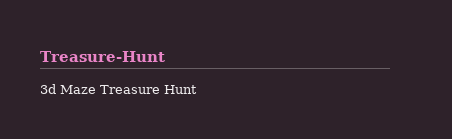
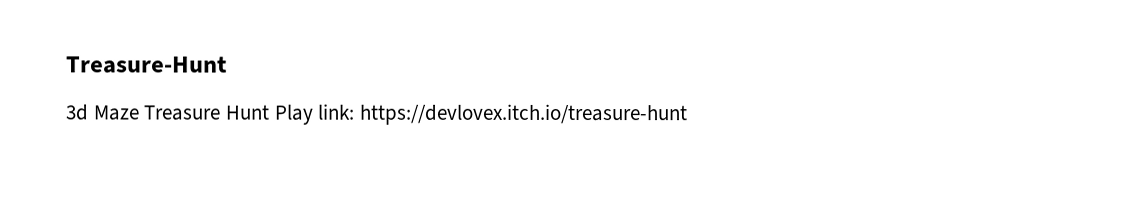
- 3d Maze Treasure Hunt
+ 3d Maze Treasure Hunt Play link: https://devlovex.itch.io/treasure-hunt

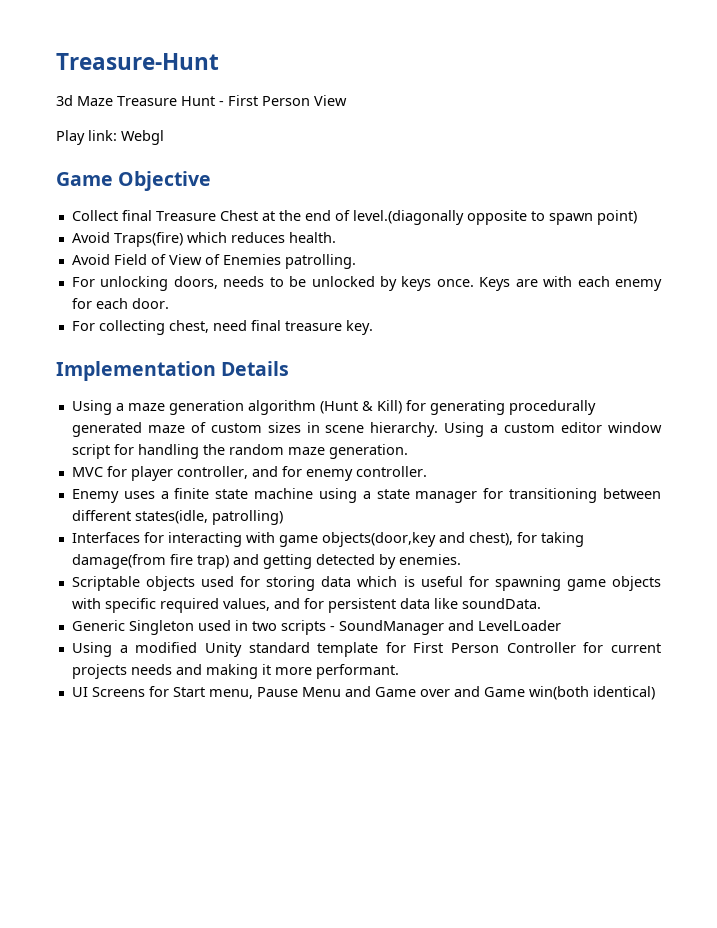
- 3d Maze Treasure Hunt Play link: https://devlovex.itch.io/treasure-hunt
+ 3d Maze Treasure Hunt - First Person View
+ Play link: Webgl
+ Game Objective
+ Collect final Treasure Chest at the end of level.(diagonally opposite to spawn point)
+ Avoid Traps(fire) which reduces health.
+ Avoid Field of View of Enemies patrolling.
+ For unlocking doors, needs to be unlocked by keys once. Keys are with each enemy for each door.
+ For collecting chest, need final treasure key.
+ Implementation Details
+ Using a maze generation algorithm (Hunt & Kill) for generating procedurally generated maze of custom sizes in scene hierarchy. Using a custom editor window script for handling the random maze generation.
+ MVC for player controller, and for enemy controller.
+ Enemy uses a finite state machine using a state manager for transitioning between different states(idle, patrolling)
+ Interfaces for interacting with game objects(door,key and chest), for taking damage(from fire trap) and getting detected by enemies.
+ Scriptable objects used for storing data which is useful for spawning game objects with specific required values, and for persistent data like soundData.
+ Generic Singleton used in two scripts - SoundManager and LevelLoader
+ Using a modified Unity standard template for First Person Controller for current projects needs and making it more performant.
+ UI Screens for Start menu, Pause Menu and Game over and Game win(both identical)

